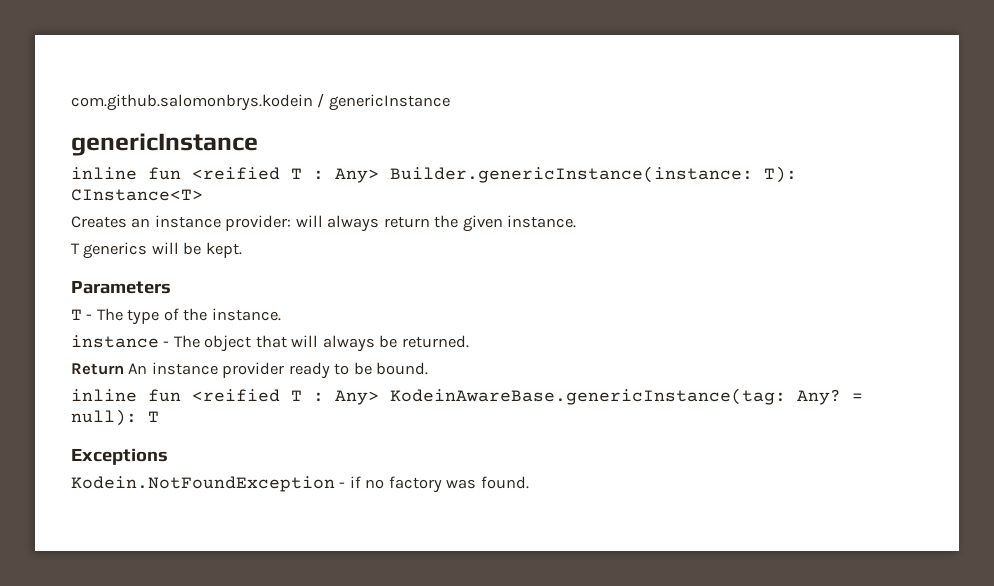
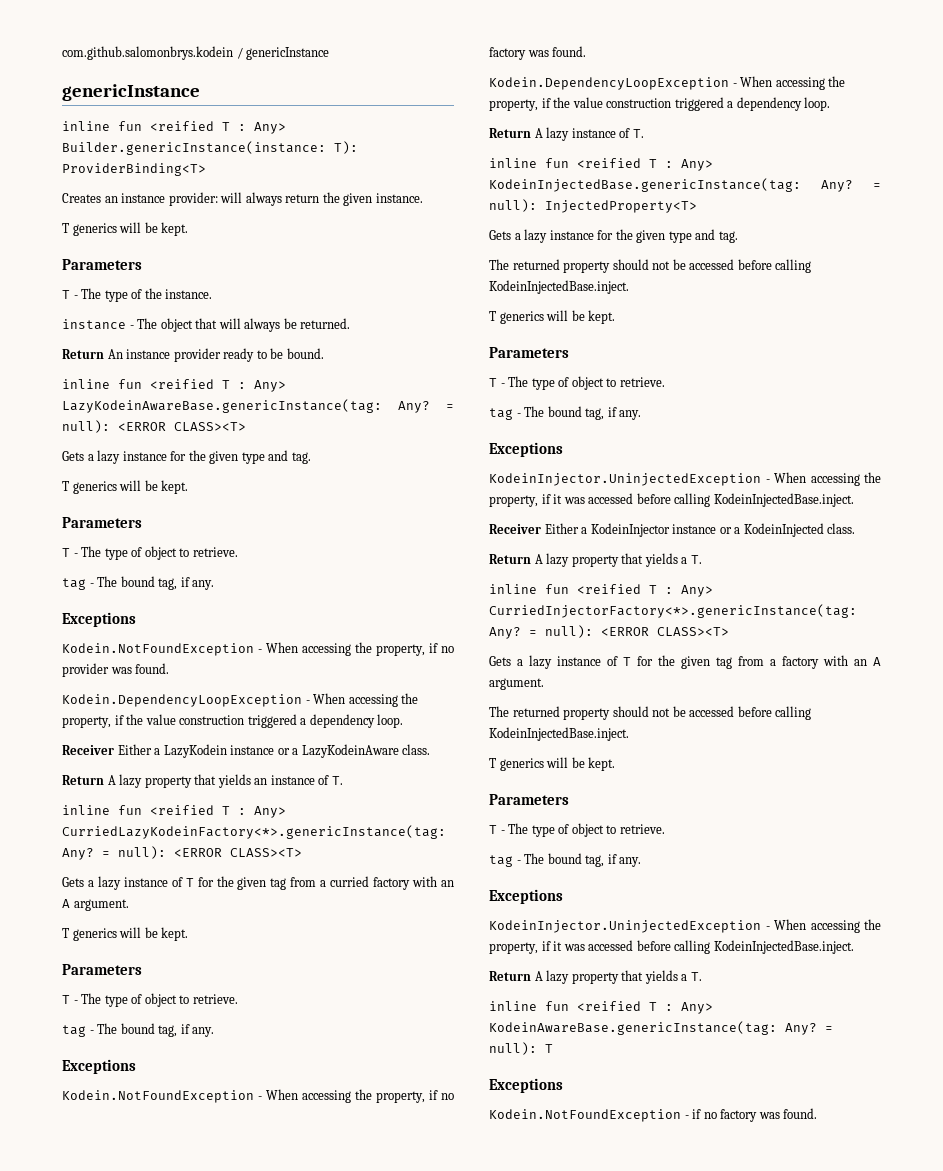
- inline fun <reified T : Any> Builder.genericInstance(instance: T): CInstance<T>
+ inline fun <reified T : Any> Builder.genericInstance(instance: T): ProviderBinding<T>
+ inline fun <reified T : Any> LazyKodeinAwareBase.genericInstance(tag: Any? = null): <ERROR CLASS><T>
+ Gets a lazy instance for the given type and tag.
+ T generics will be kept.
+ Parameters
+ T - The type of object to retrieve.
+ tag - The bound tag, if any.
+ Exceptions
+ Kodein.NotFoundException - When accessing the property, if no provider was found.
+ Kodein.DependencyLoopException - When accessing the property, if the value construction triggered a dependency loop.
+ Receiver Either a LazyKodein instance or a LazyKodeinAware class.
+ Return A lazy property that yields an instance of T.
+ inline fun <reified T : Any> CurriedLazyKodeinFactory<*>.genericInstance(tag: Any? = null): <ERROR CLASS><T>
+ Gets a lazy instance of T for the given tag from a curried factory with an A argument.
+ T generics will be kept.
+ Parameters
+ T - The type of object to retrieve.
+ tag - The bound tag, if any.
+ Exceptions
+ Kodein.NotFoundException - When accessing the property, if no factory was found.
+ Kodein.DependencyLoopException - When accessing the property, if the value construction triggered a dependency loop.
+ Return A lazy instance of T.
+ inline fun <reified T : Any> KodeinInjectedBase.genericInstance(tag: Any? = null): InjectedProperty<T>
+ Gets a lazy instance for the given type and tag.
+ The returned property should not be accessed before calling KodeinInjectedBase.inject.
+ T generics will be kept.
+ Parameters
+ T - The type of object to retrieve.
+ tag - The bound tag, if any.
+ Exceptions
+ KodeinInjector.UninjectedException - When accessing the property, if it was accessed before calling KodeinInjectedBase.inject.
+ Receiver Either a KodeinInjector instance or a KodeinInjected class.
+ Return A lazy property that yields a T.
+ inline fun <reified T : Any> CurriedInjectorFactory<*>.genericInstance(tag: Any? = null): <ERROR CLASS><T>
+ Gets a lazy instance of T for the given tag from a factory with an A argument.
+ The returned property should not be accessed before calling KodeinInjectedBase.inject.
+ T generics will be kept.
+ Parameters
+ T - The type of object to retrieve.
+ tag - The bound tag, if any.
+ Exceptions
+ KodeinInjector.UninjectedException - When accessing the property, if it was accessed before calling KodeinInjectedBase.inject.
+ Return A lazy property that yields a T.

